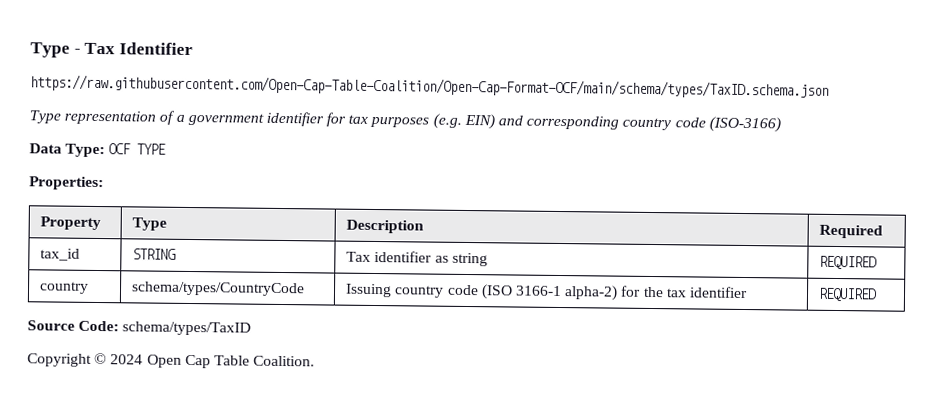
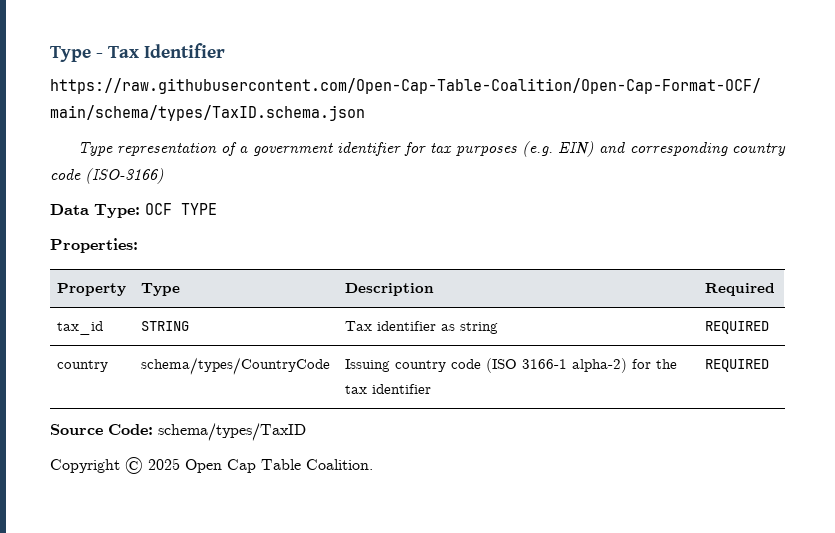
- Copyright © 2024 Open Cap Table Coalition.
+ Copyright © 2025 Open Cap Table Coalition.

